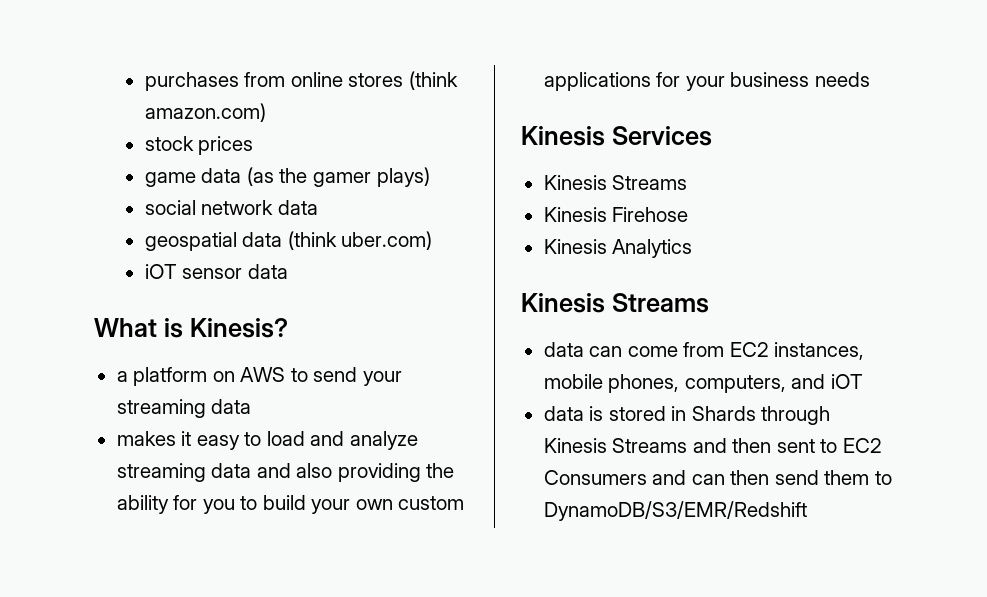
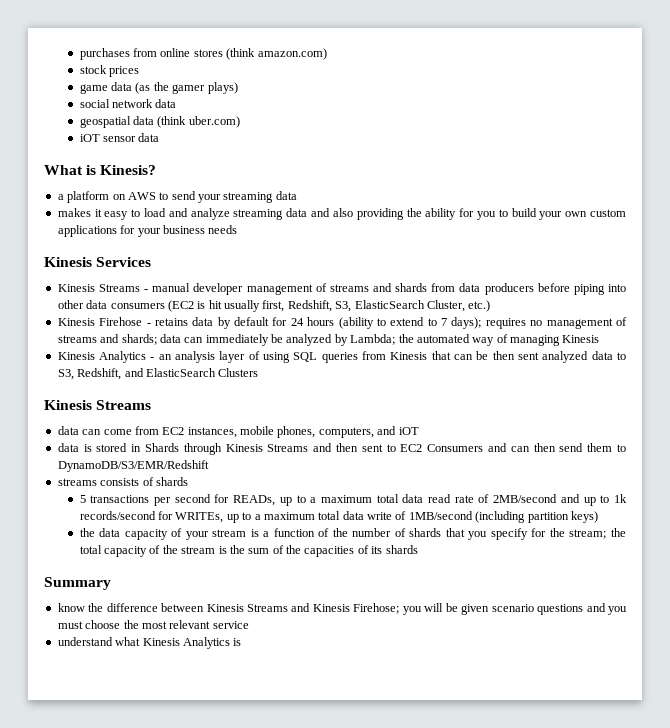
  Kinesis Services
- Kinesis Streams
- Kinesis Firehose
- Kinesis Analytics
+ Kinesis Streams - manual developer management of streams and shards from data producers before piping into other data consumers (EC2 is hit usually first, Redshift, S3, ElasticSearch Cluster, etc.)
+ Kinesis Firehose - retains data by default for 24 hours (ability to extend to 7 days); requires no management of streams and shards; data can immediately be analyzed by Lambda; the automated way of managing Kinesis
+ Kinesis Analytics - an analysis layer of using SQL queries from Kinesis that can be then sent analyzed data to S3, Redshift, and ElasticSearch Clusters
+ streams consists of shards
+ 5 transactions per second for READs, up to a maximum total data read rate of 2MB/second and up to 1k records/second for WRITEs, up to a maximum total data write of 1MB/second (including partition keys)
+ the data capacity of your stream is a function of the number of shards that you specify for the stream; the total capacity of the stream is the sum of the capacities of its shards
+ Summary
+ know the difference between Kinesis Streams and Kinesis Firehose; you will be given scenario questions and you must choose the most relevant service
+ understand what Kinesis Analytics is

